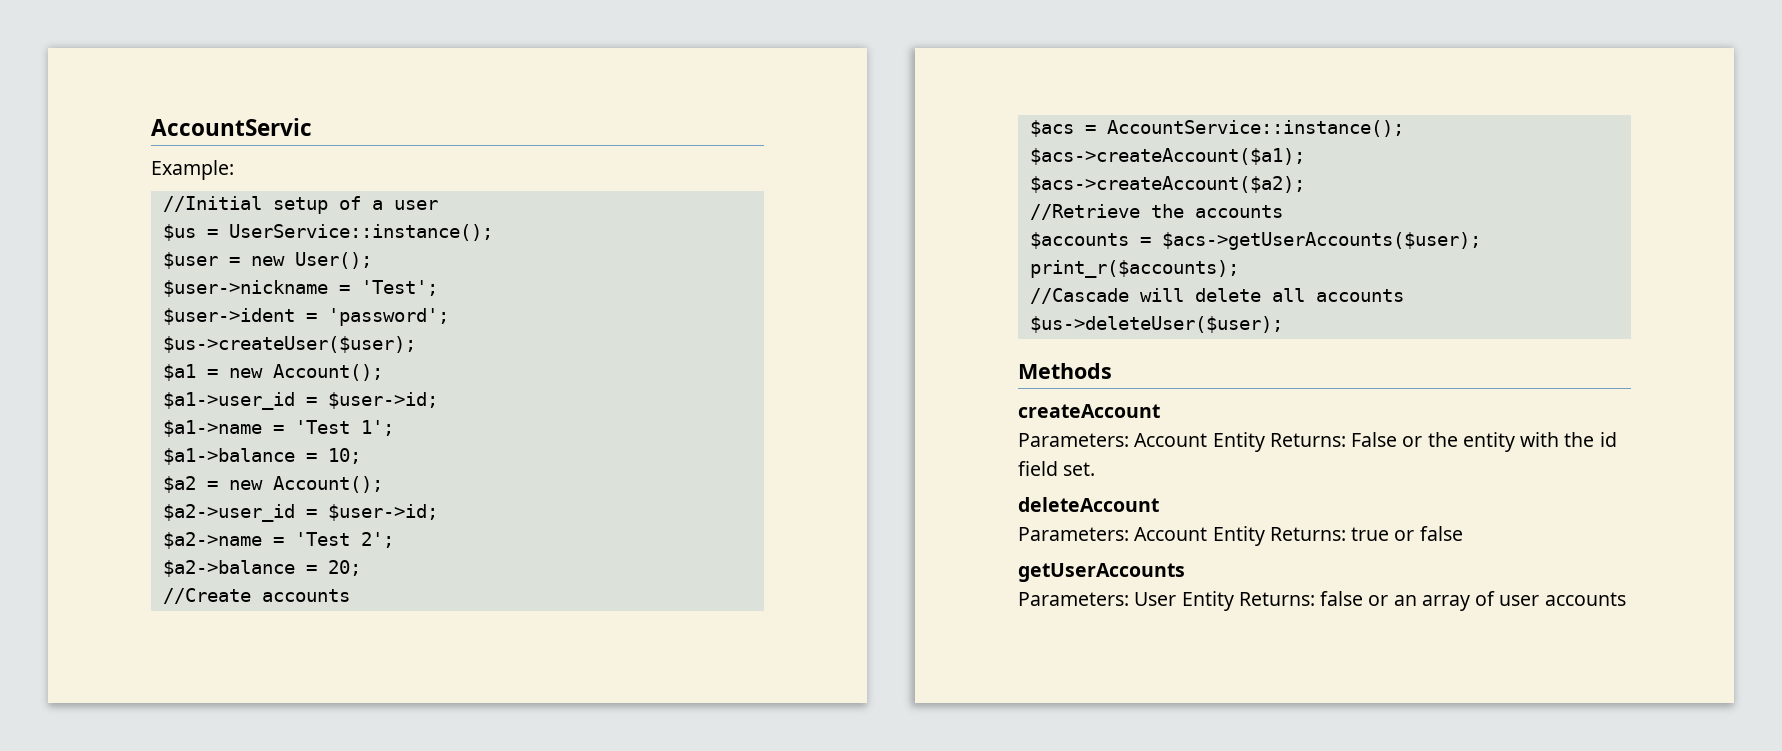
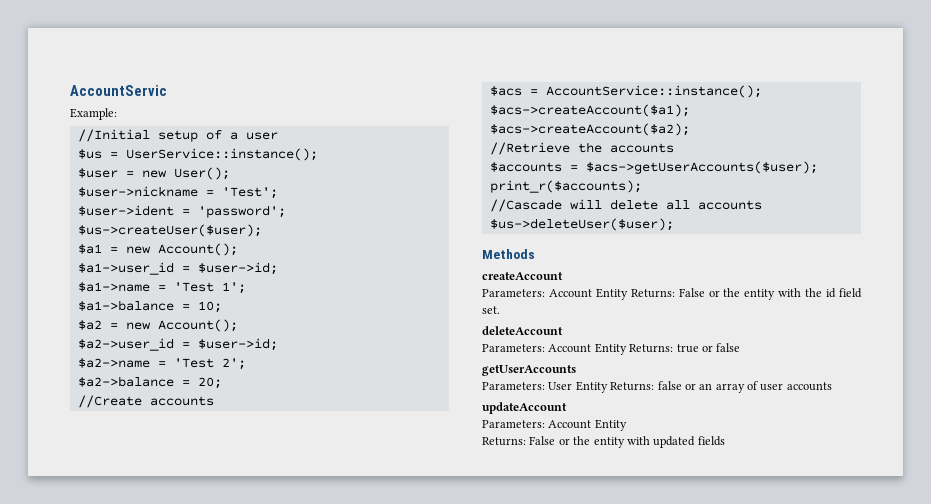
+ updateAccount
+ Parameters: Account Entity
+ Returns: False or the entity with updated fields

